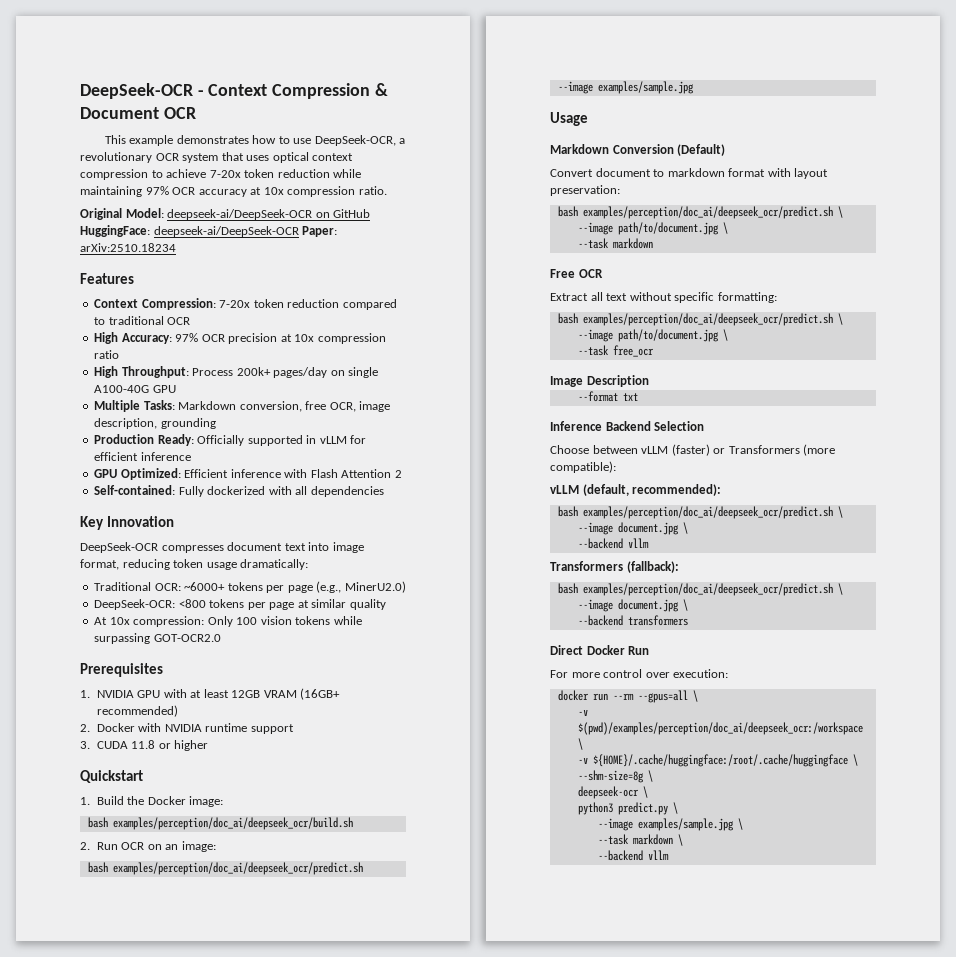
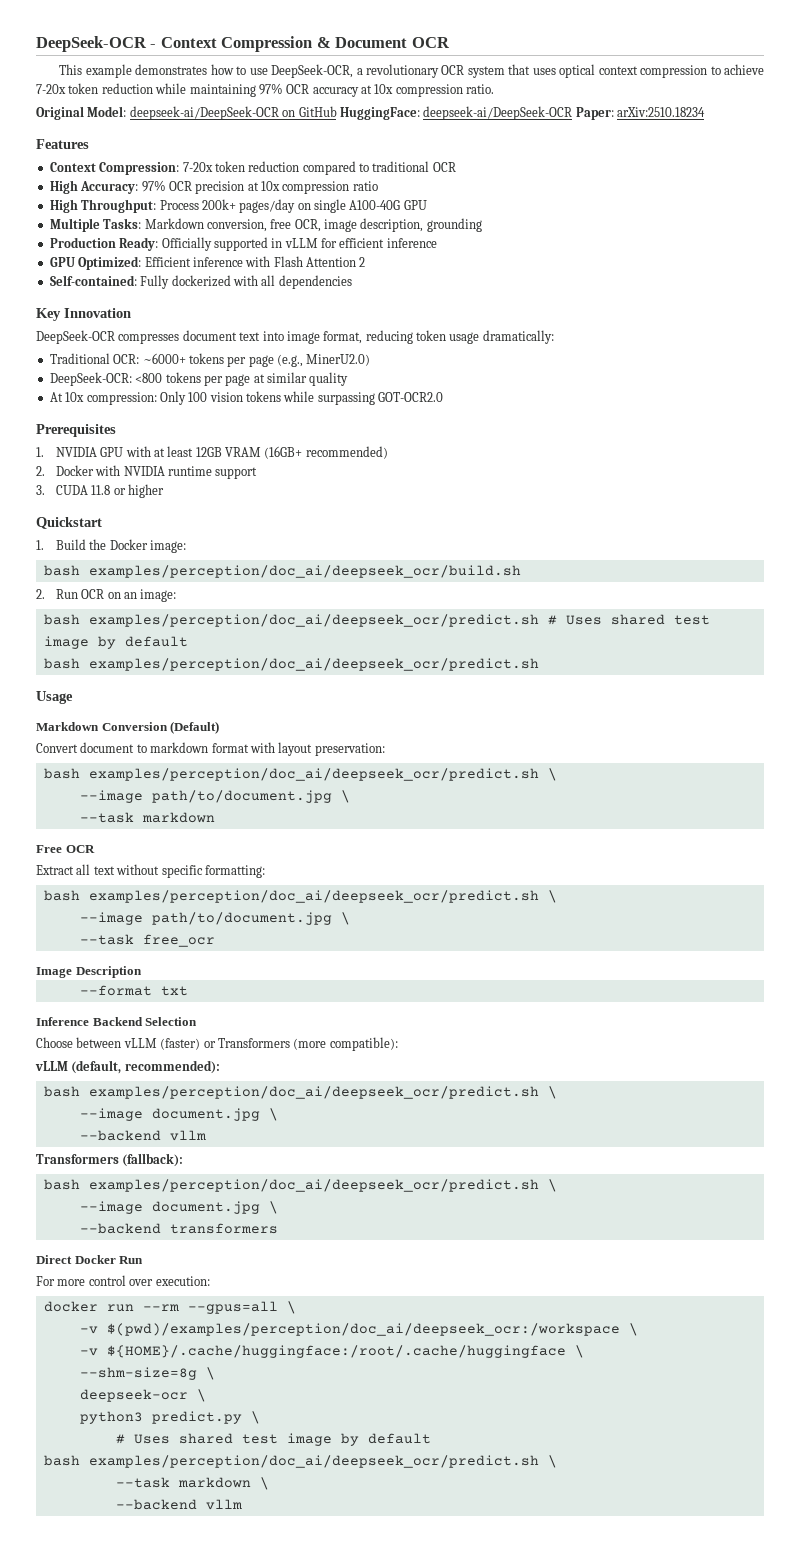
- bash examples/perception/doc_ai/deepseek_ocr/predict.sh --image examples/sample.jpg
+ bash examples/perception/doc_ai/deepseek_ocr/predict.sh # Uses shared test image by default
+ bash examples/perception/doc_ai/deepseek_ocr/predict.sh
  python3 predict.py \
- --image examples/sample.jpg \
+ # Uses shared test image by default
+ bash examples/perception/doc_ai/deepseek_ocr/predict.sh \

